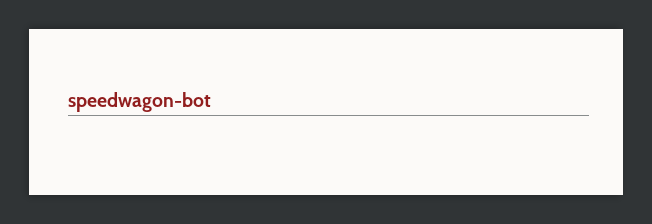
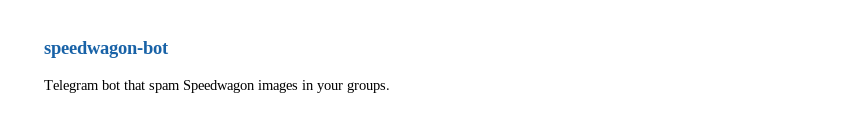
+ Telegram bot that spam Speedwagon images in your groups.

